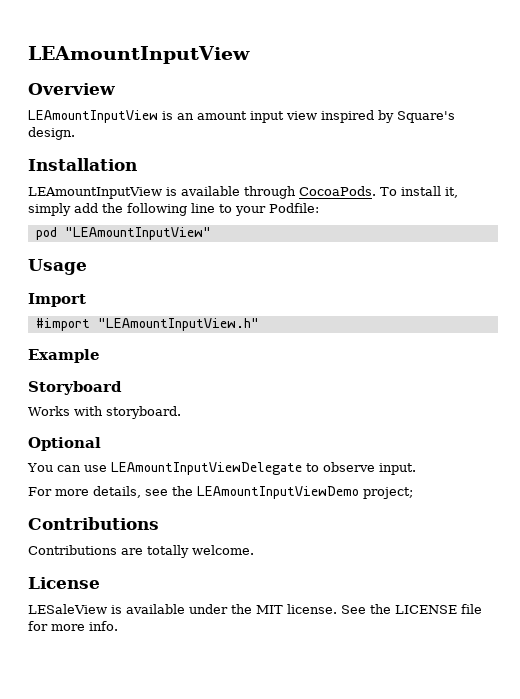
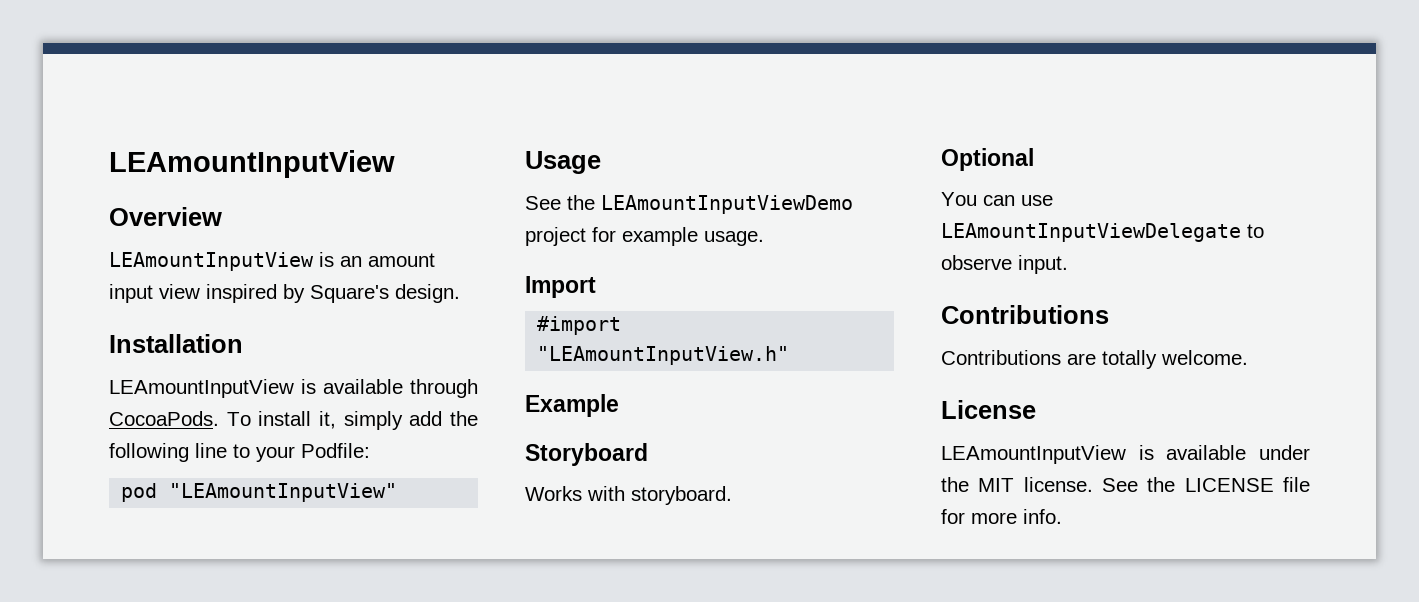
+ See the LEAmountInputViewDemo project for example usage.
- For more details, see the LEAmountInputViewDemo project;
- LESaleView is available under the MIT license.
+ LEAmountInputView is available under the MIT license.

